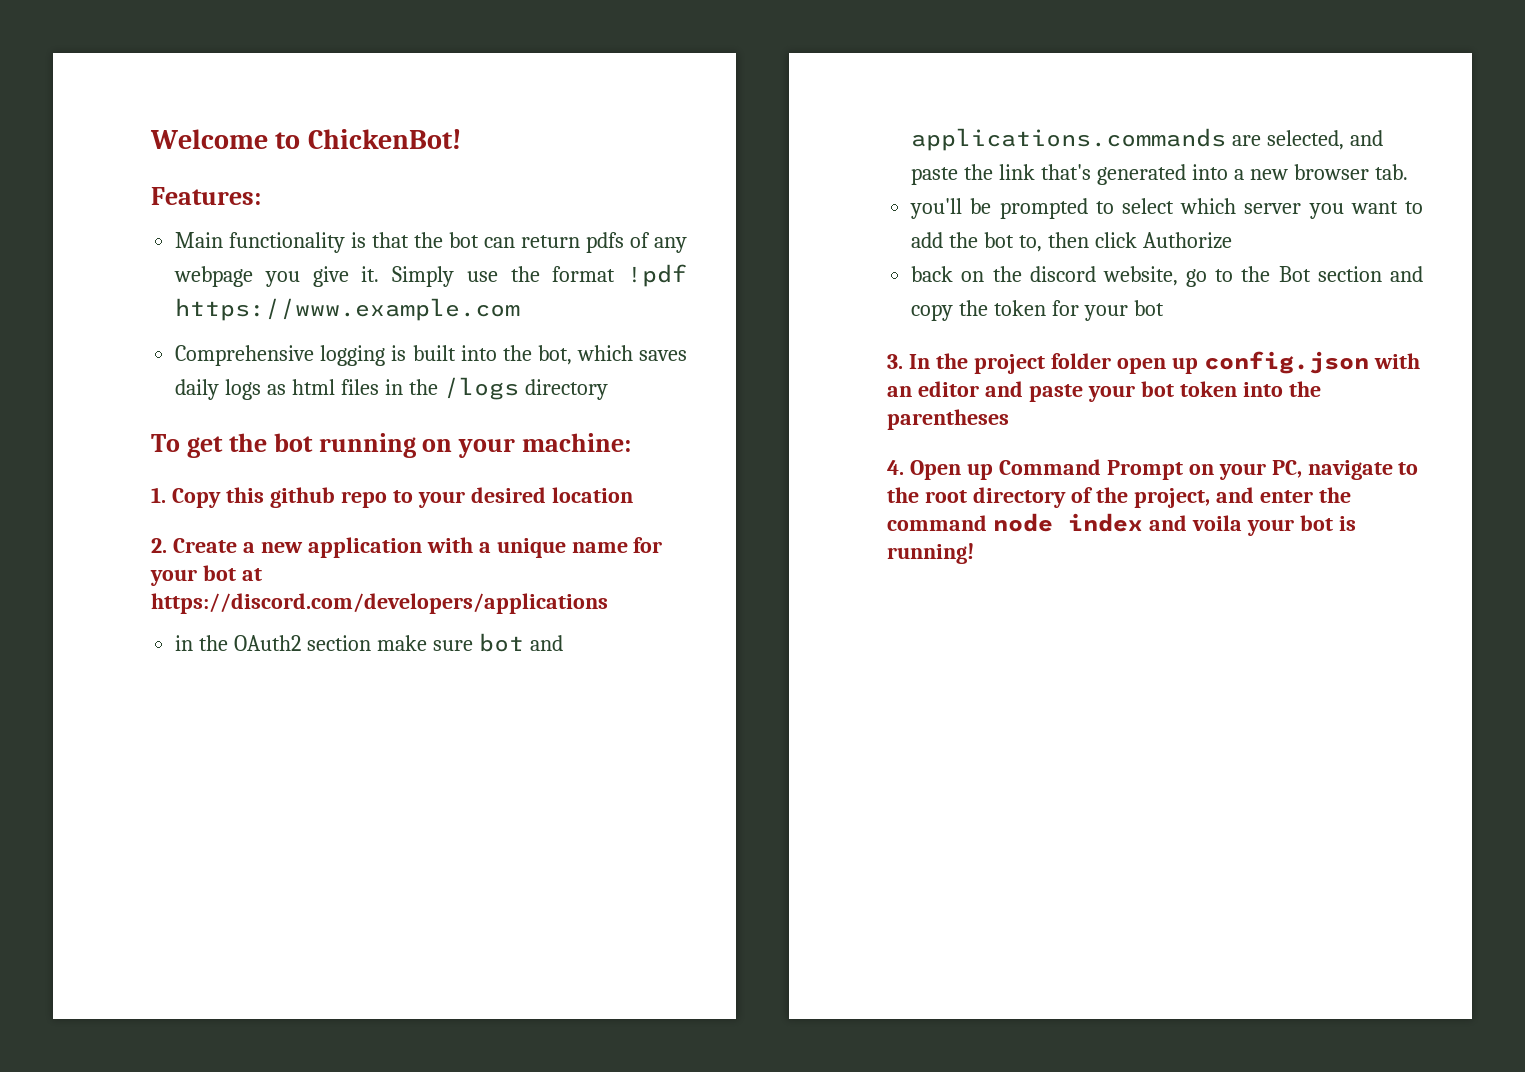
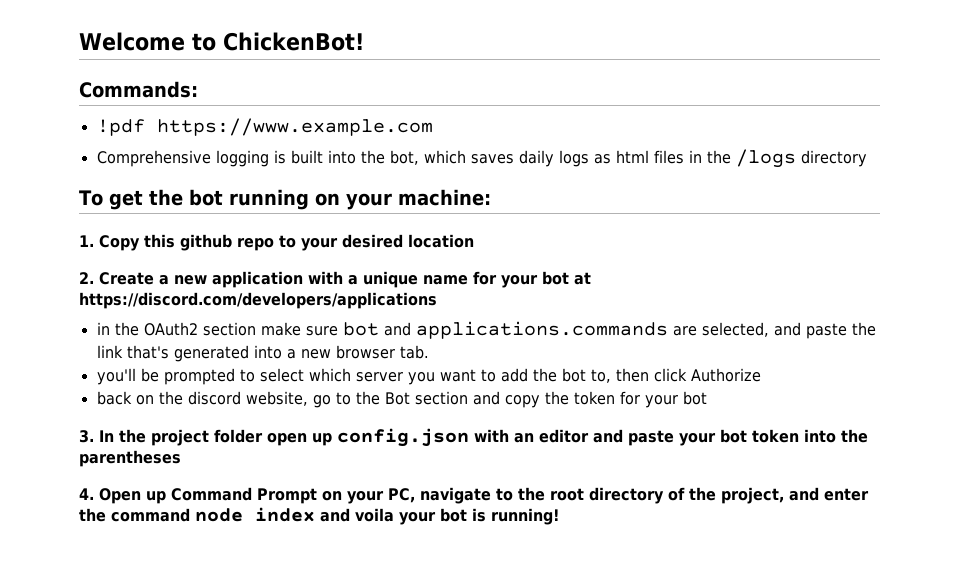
- Features:
- Main functionality is that the bot can return pdfs of any webpage you give it. Simply use the format !pdf https://www.example.com
+ Commands:
+ !pdf https://www.example.com

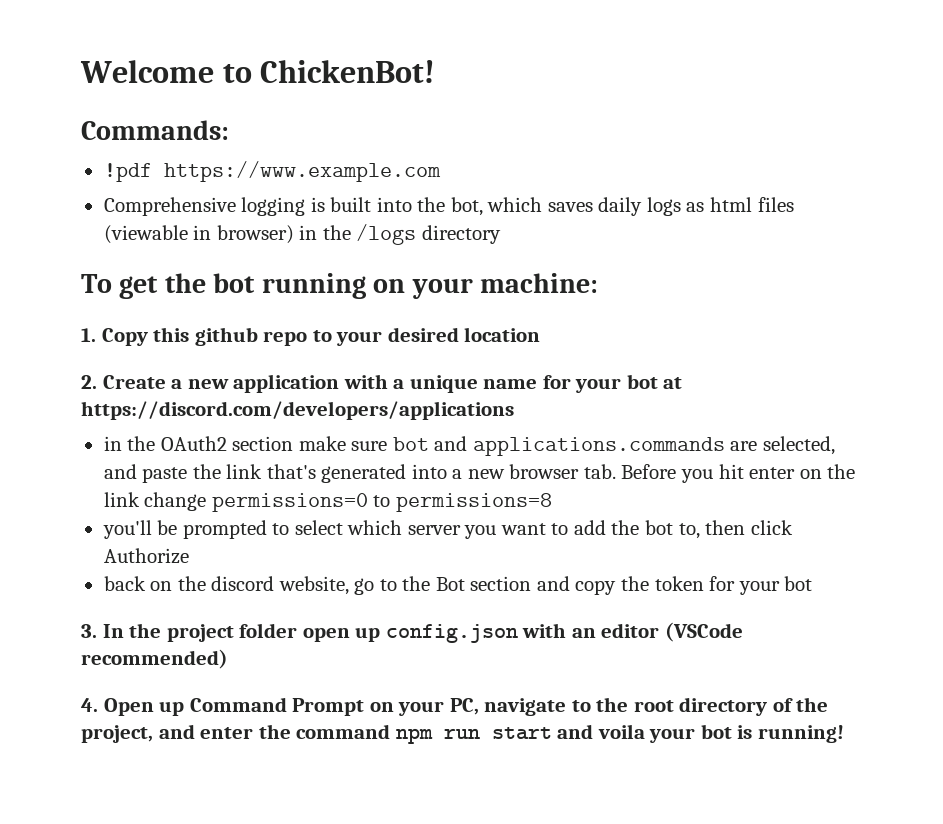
- Comprehensive logging is built into the bot, which saves daily logs as html files in the /logs directory
+ Comprehensive logging is built into the bot, which saves daily logs as html files (viewable in browser) in the /logs directory
- in the OAuth2 section make sure bot and applications.commands are selected, and paste the link that's generated into a new browser tab.
+ in the OAuth2 section make sure bot and applications.commands are selected, and paste the link that's generated into a new browser tab. Before you hit enter on the link change permissions=0 to permissions=8
- 3. In the project folder open up config.json with an editor and paste your bot token into the parentheses
+ 3. In the project folder open up config.json with an editor (VSCode recommended)
- 4. Open up Command Prompt on your PC, navigate to the root directory of the project, and enter the command node index and voila your bot is running!
+ 4. Open up Command Prompt on your PC, navigate to the root directory of the project, and enter the command npm run start and voila your bot is running!

